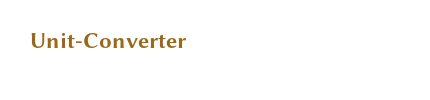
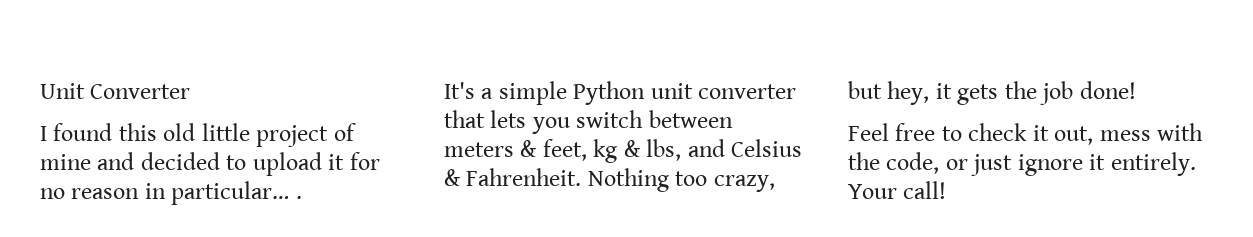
- Unit-Converter
+ Unit Converter
+ I found this old little project of mine and decided to upload it for no reason in particular… .
+ It's a simple Python unit converter that lets you switch between meters & feet, kg & lbs, and Celsius & Fahrenheit. Nothing too crazy, but hey, it gets the job done!
+ Feel free to check it out, mess with the code, or just ignore it entirely. Your call!

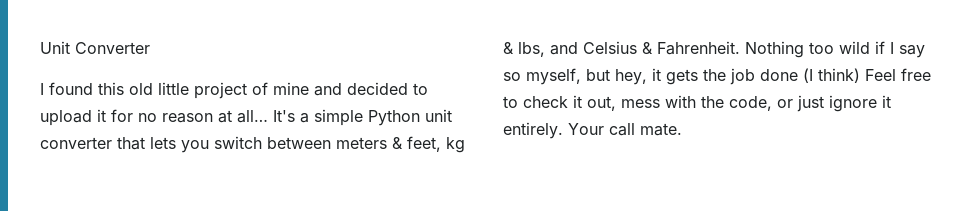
- I found this old little project of mine and decided to upload it for no reason in particular… .
- It's a simple Python unit converter that lets you switch between meters & feet, kg & lbs, and Celsius & Fahrenheit.
+ I found this old little project of mine and decided to upload it for no reason at all… It's a simple Python unit converter that lets you switch between meters & feet, kg & lbs, and Celsius & Fahrenheit.
- Nothing too crazy, but hey, it gets the job done!
- Feel free to check it out, mess with the code, or just ignore it entirely.
+ Nothing too wild if I say so myself, but hey, it gets the job done (I think) Feel free to check it out, mess with the code, or just ignore it entirely.
- Your call!
+ Your call mate.

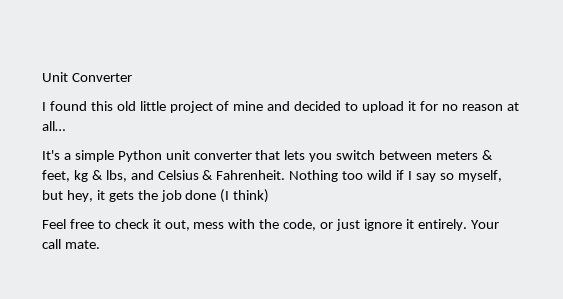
- I found this old little project of mine and decided to upload it for no reason at all… It's a simple Python unit converter that lets you switch between meters & feet, kg & lbs, and Celsius & Fahrenheit.
+ I found this old little project of mine and decided to upload it for no reason at all…
+ It's a simple Python unit converter that lets you switch between meters & feet, kg & lbs, and Celsius & Fahrenheit.
- Nothing too wild if I say so myself, but hey, it gets the job done (I think) Feel free to check it out, mess with the code, or just ignore it entirely.
+ Nothing too wild if I say so myself, but hey, it gets the job done (I think)
+ Feel free to check it out, mess with the code, or just ignore it entirely.

